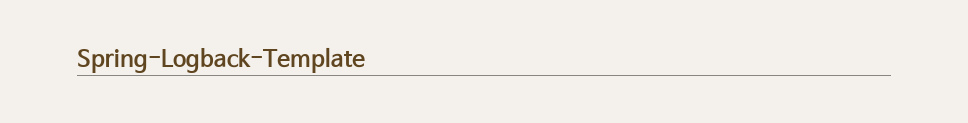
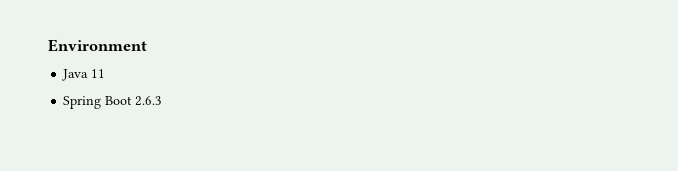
- Spring-Logback-Template
+ Environment
+ Java 11
+ Spring Boot 2.6.3

